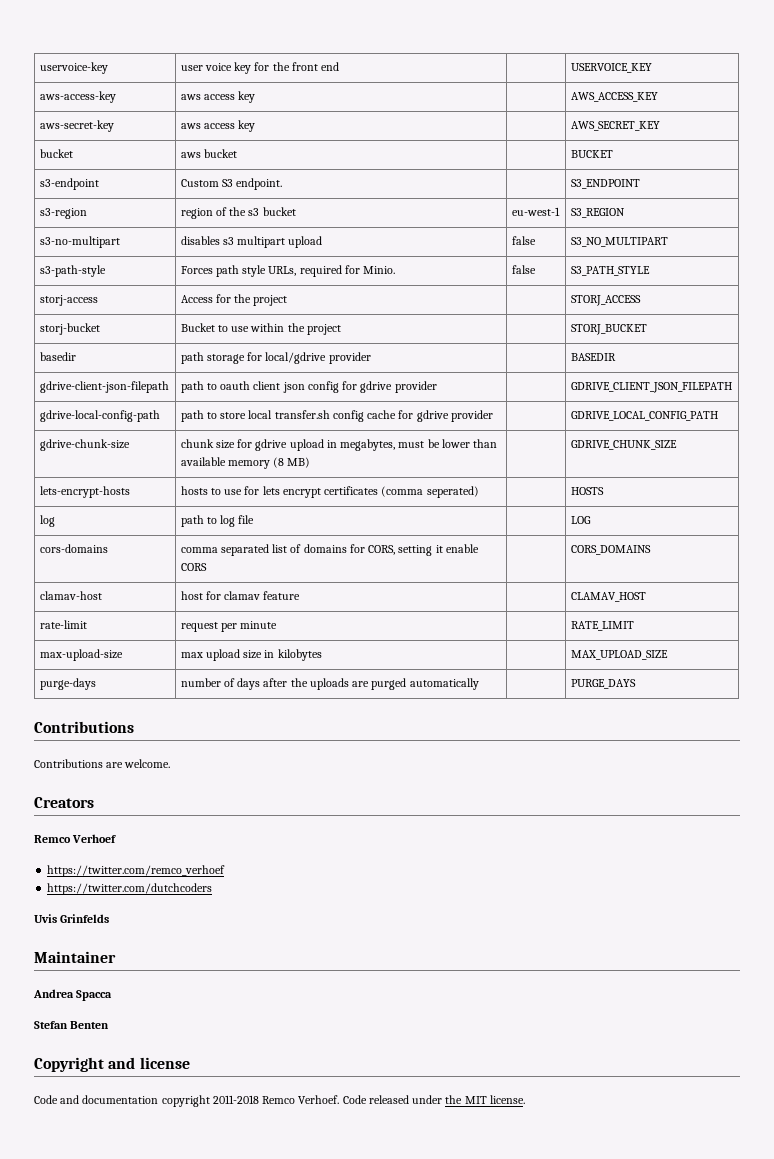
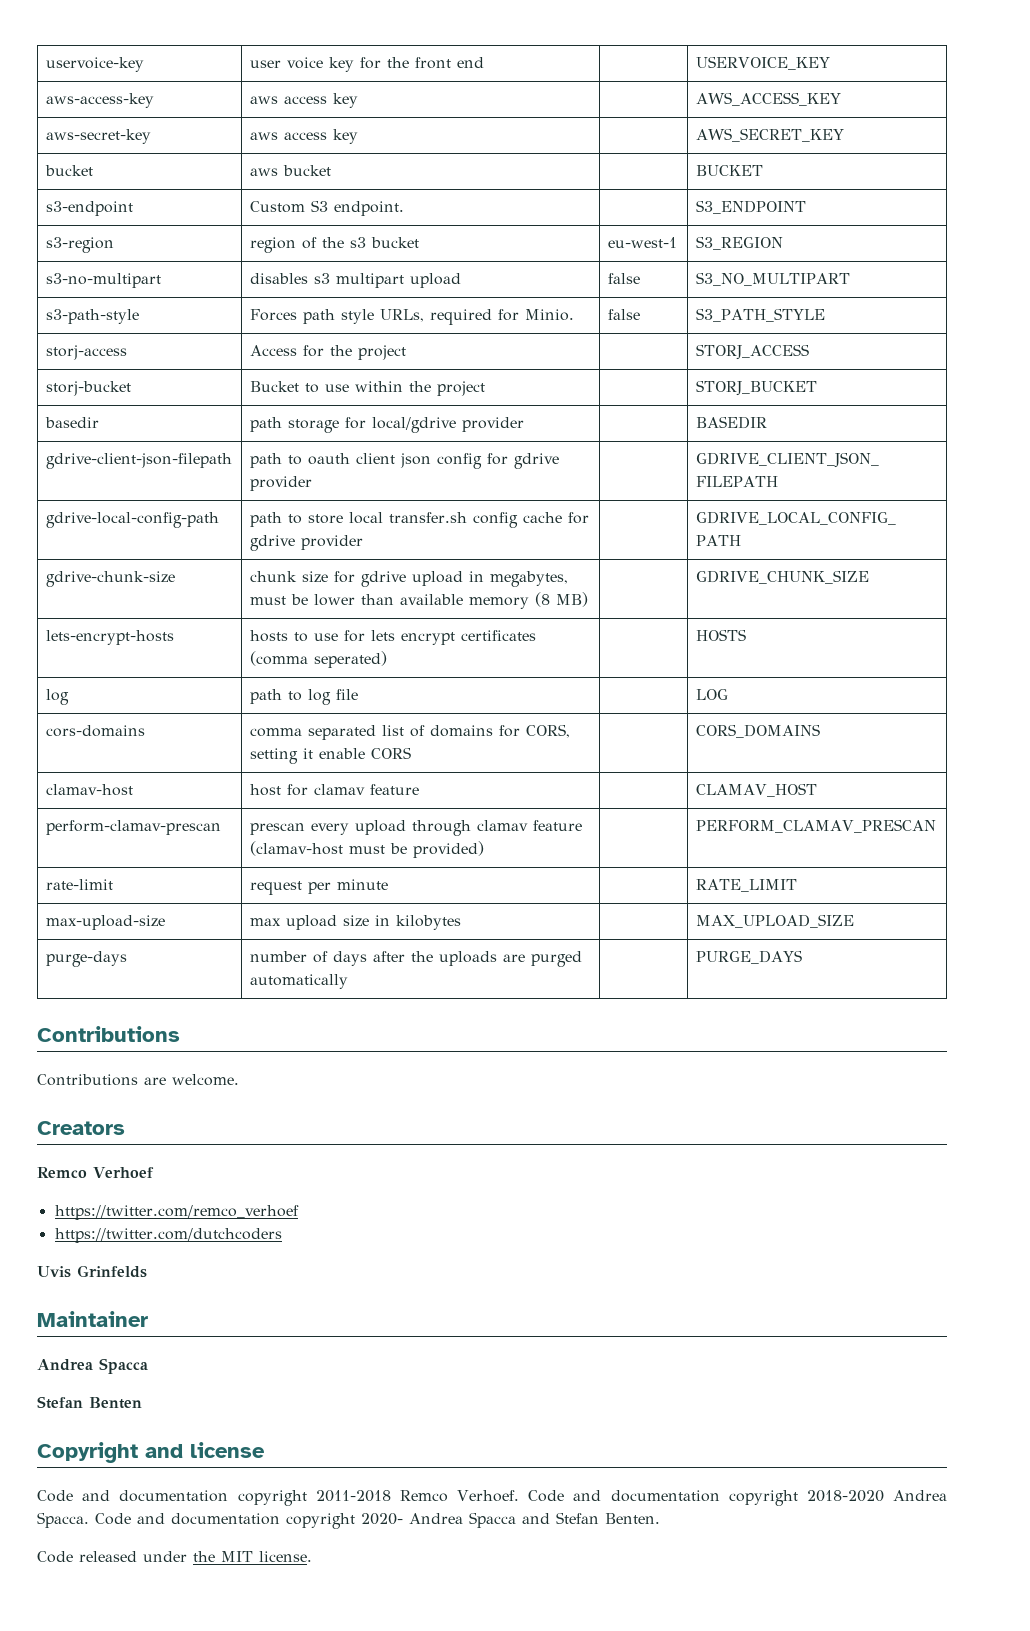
+ perform-clamav-prescan | prescan every upload through clamav feature (clamav-host must be provided) | | PERFORM_CLAMAV_PRESCAN
+ Code and documentation copyright 2018-2020 Andrea Spacca. Code and documentation copyright 2020- Andrea Spacca and Stefan Benten.

